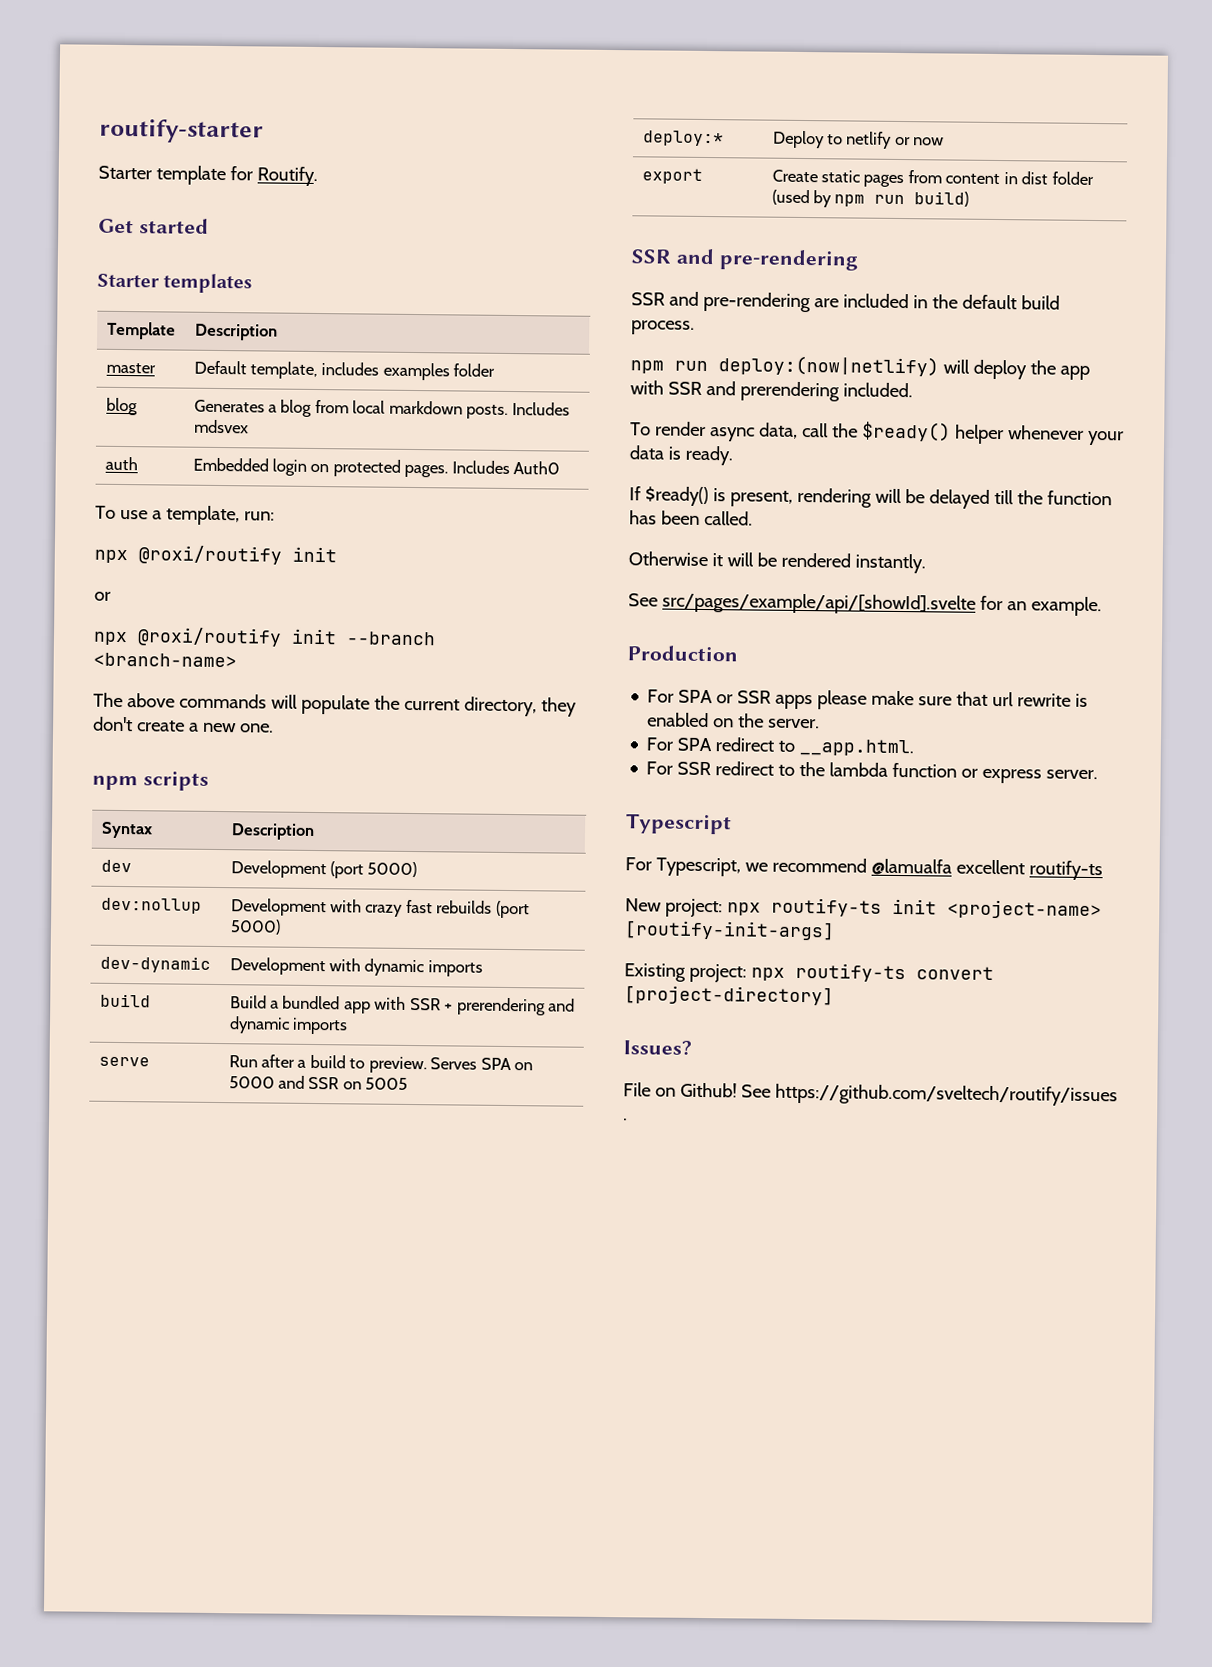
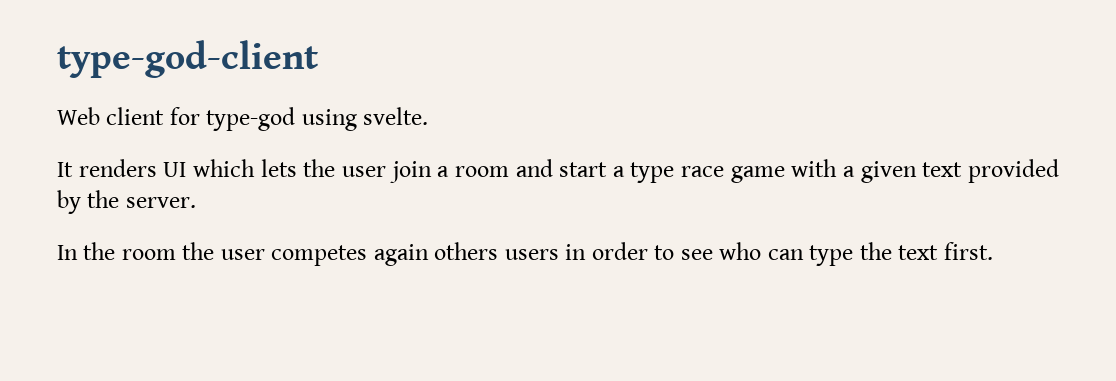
- routify-starter
- Starter template for Routify.
- Get started
- Starter templates
- Template | Description
- master | Default template, includes examples folder
- blog | Generates a blog from local markdown posts. Includes mdsvex
- auth | Embedded login on protected pages. Includes Auth0
- To use a template, run:
- npx @roxi/routify init
- or
- npx @roxi/routify init --branch <branch-name>
- The above commands will populate the current directory, they don't create a new one.
- npm scripts
- Syntax | Description
- dev | Development (port 5000)
- dev:nollup | Development with crazy fast rebuilds (port 5000)
- dev-dynamic | Development with dynamic imports
- build | Build a bundled app with SSR + prerendering and dynamic imports
- serve | Run after a build to preview. Serves SPA on 5000 and SSR on 5005
- deploy:* | Deploy to netlify or now
- export | Create static pages from content in dist folder (used by npm run build)
- SSR and pre-rendering
- SSR and pre-rendering are included in the default build process.
- npm run deploy:(now|netlify) will deploy the app with SSR and prerendering included.
- To render async data, call the $ready() helper whenever your data is ready.
- If $ready() is present, rendering will be delayed till the function has been called.
- Otherwise it will be rendered instantly.
- See src/pages/example/api/[showId].svelte for an example.
- Production
- For SPA or SSR apps please make sure that url rewrite is enabled on the server.
- For SPA redirect to __app.html.
- For SSR redirect to the lambda function or express server.
- Typescript
- For Typescript, we recommend @lamualfa excellent routify-ts
- New project: npx routify-ts init <project-name> [routify-init-args]
- Existing project: npx routify-ts convert [project-directory]
- Issues?
- File on Github! See https://github.com/sveltech/routify/issues .
+ type-god-client
+ Web client for type-god using svelte.
+ It renders UI which lets the user join a room and start a type race game with a given text provided by the server.
+ In the room the user competes again others users in order to see who can type the text first.

